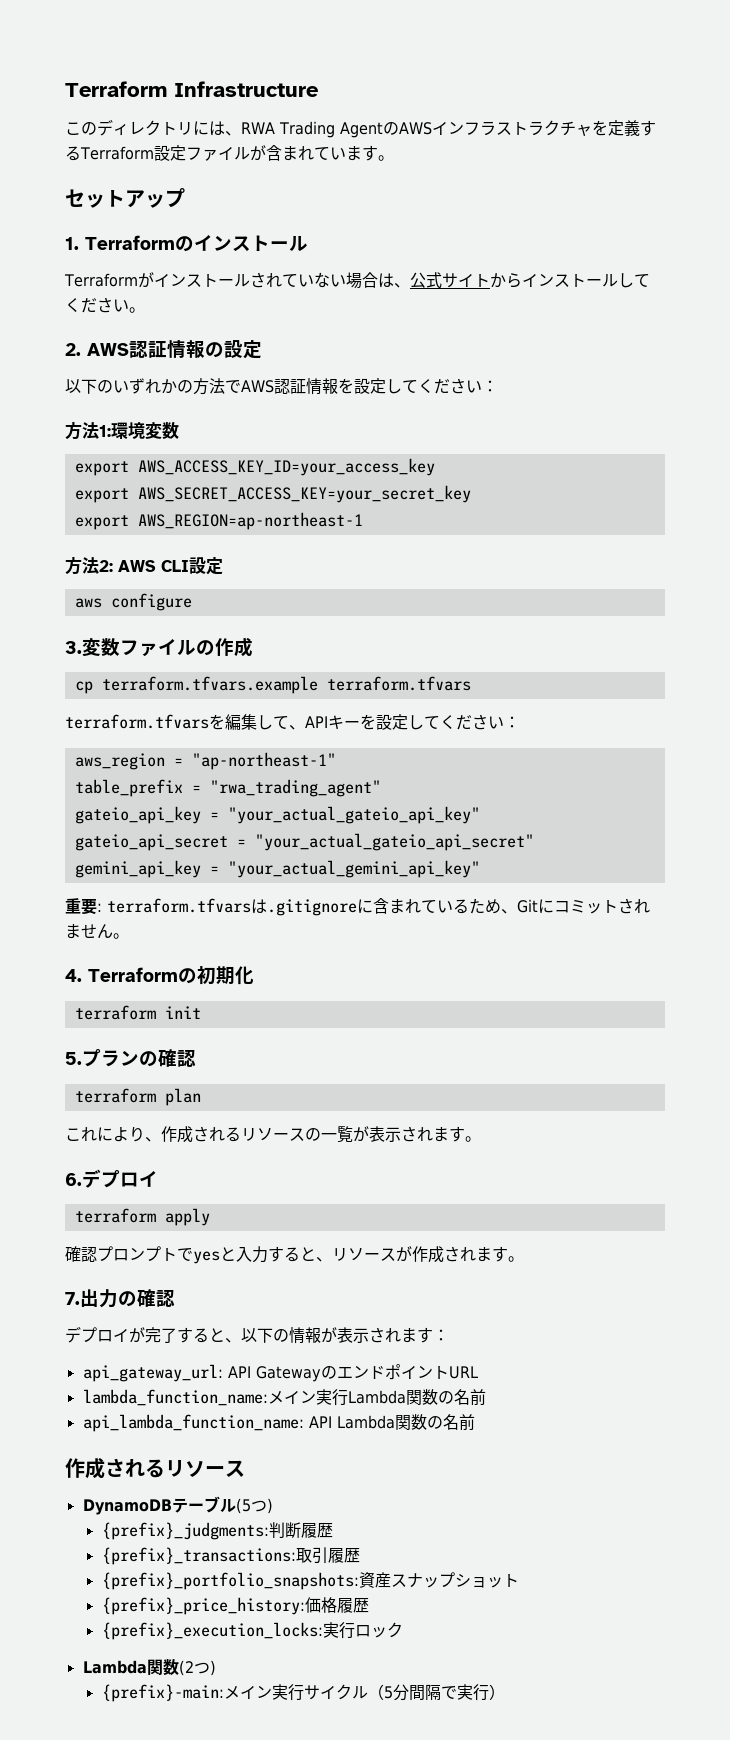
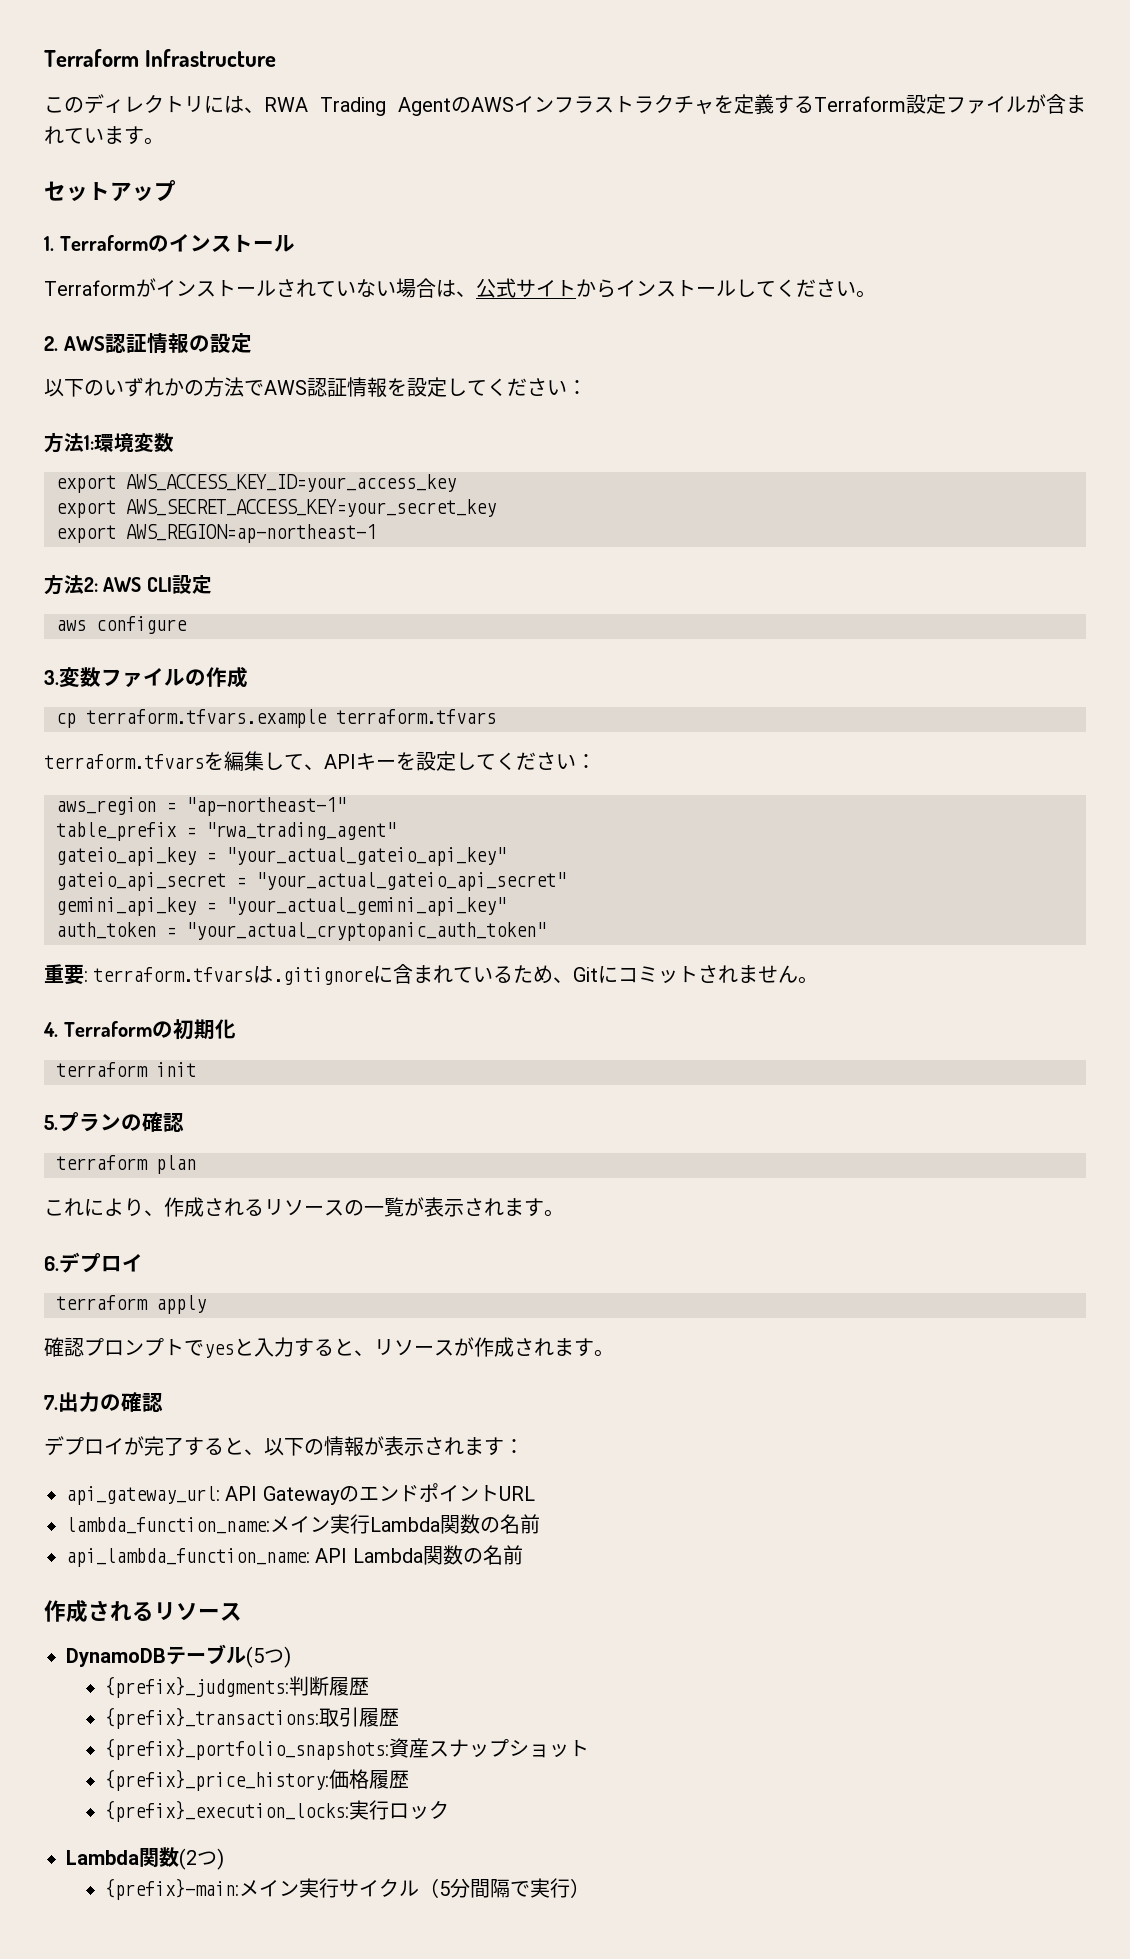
+ auth_token = "your_actual_cryptopanic_auth_token"

